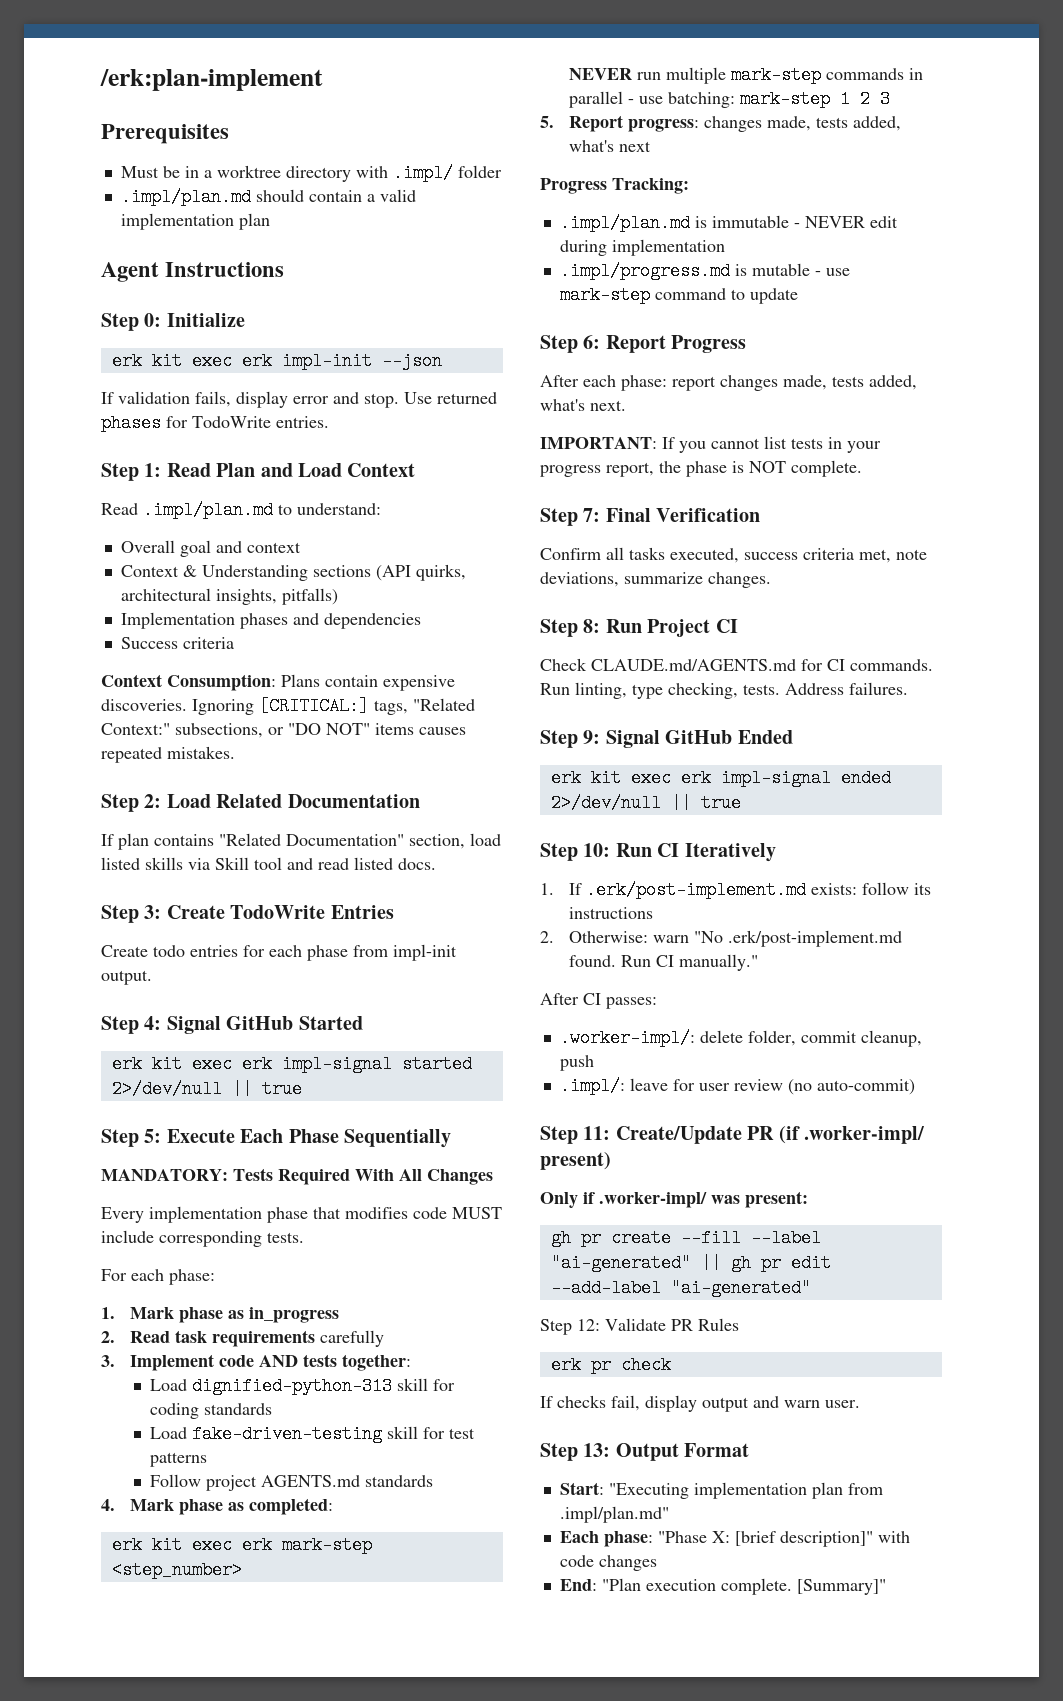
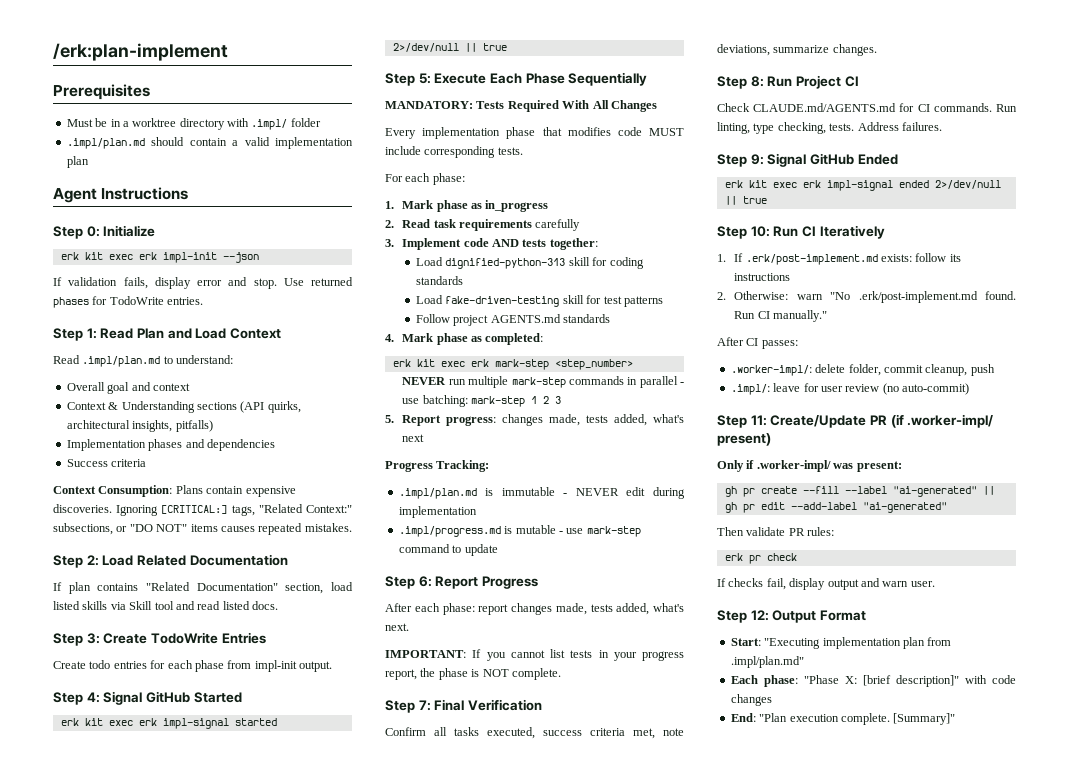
- Step 12: Validate PR Rules
+ Then validate PR rules:
- Step 13: Output Format
+ Step 12: Output Format

